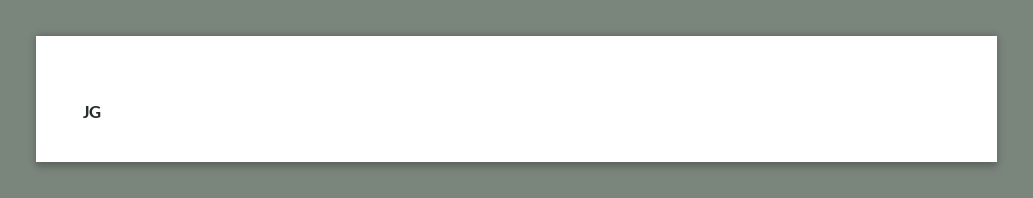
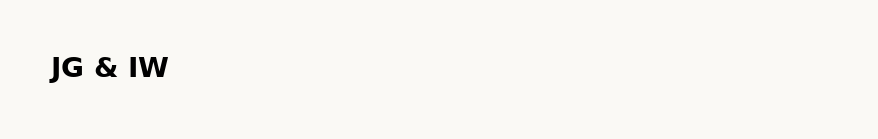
- JG
+ JG & IW

